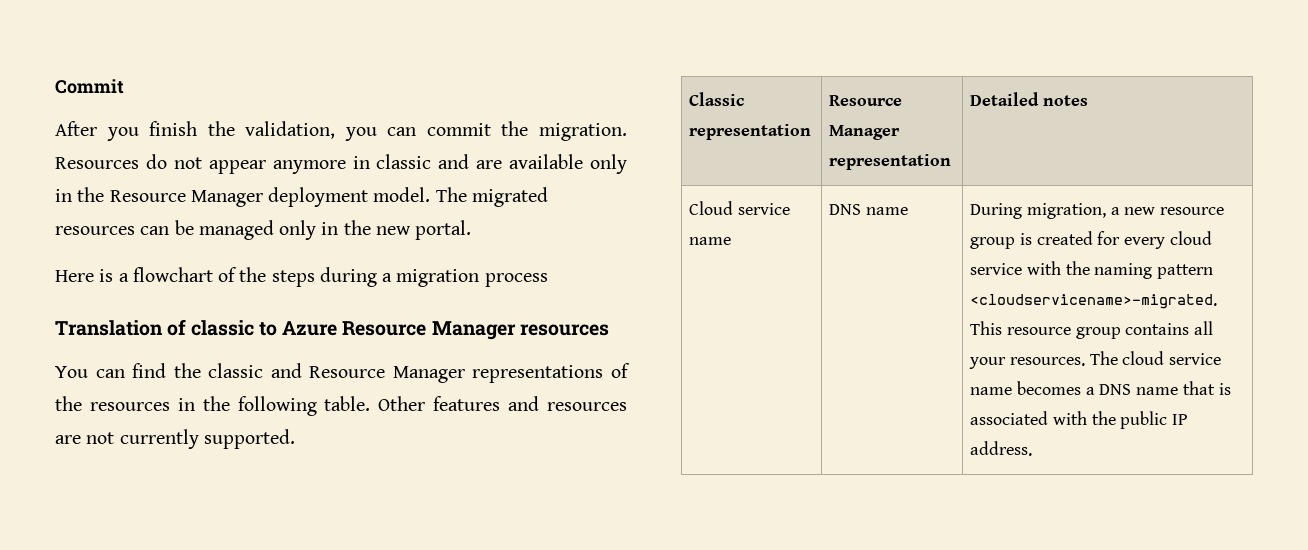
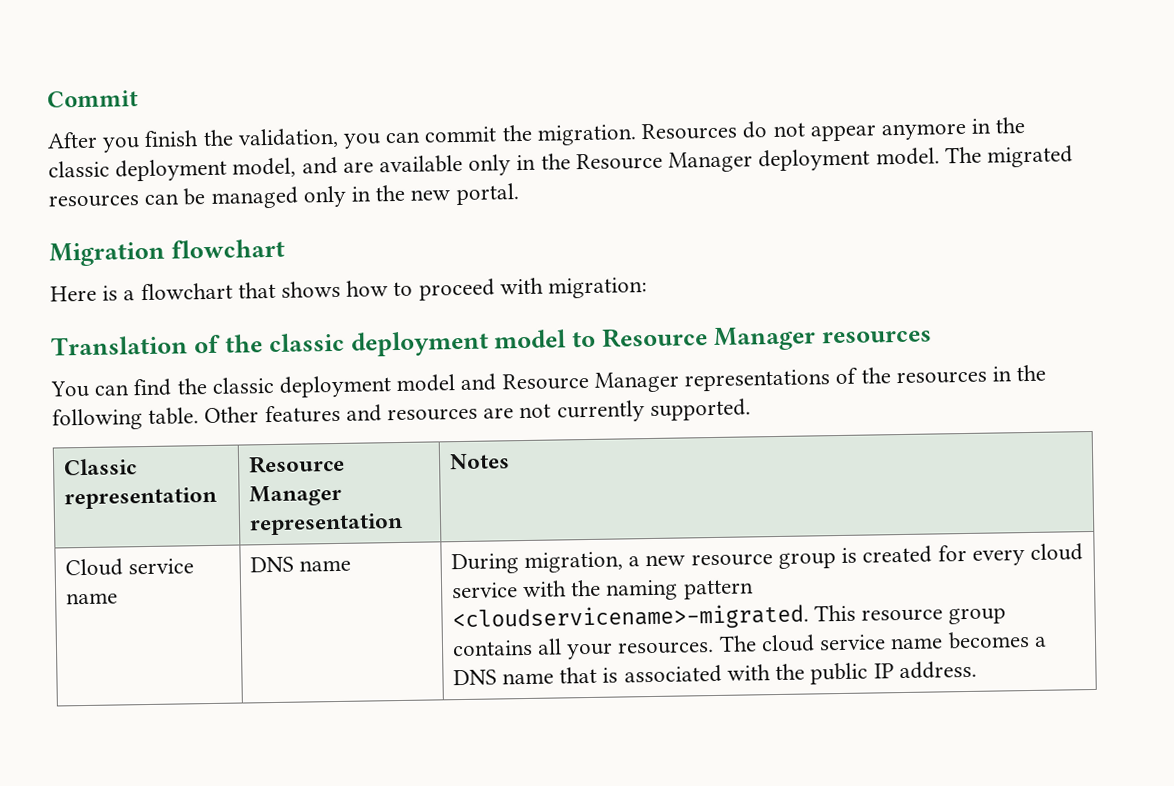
- Resources do not appear anymore in classic and are available only in the Resource Manager deployment model.
+ Resources do not appear anymore in the classic deployment model, and are available only in the Resource Manager deployment model.
+ Migration flowchart
- Here is a flowchart of the steps during a migration process
- Translation of classic to Azure Resource Manager resources
+ Here is a flowchart that shows how to proceed with migration:
+ Translation of the classic deployment model to Resource Manager resources
- You can find the classic and Resource Manager representations of the resources in the following table.
+ You can find the classic deployment model and Resource Manager representations of the resources in the following table.
- Classic representation | Resource Manager representation | Detailed notes
+ Classic representation | Resource Manager representation | Notes

